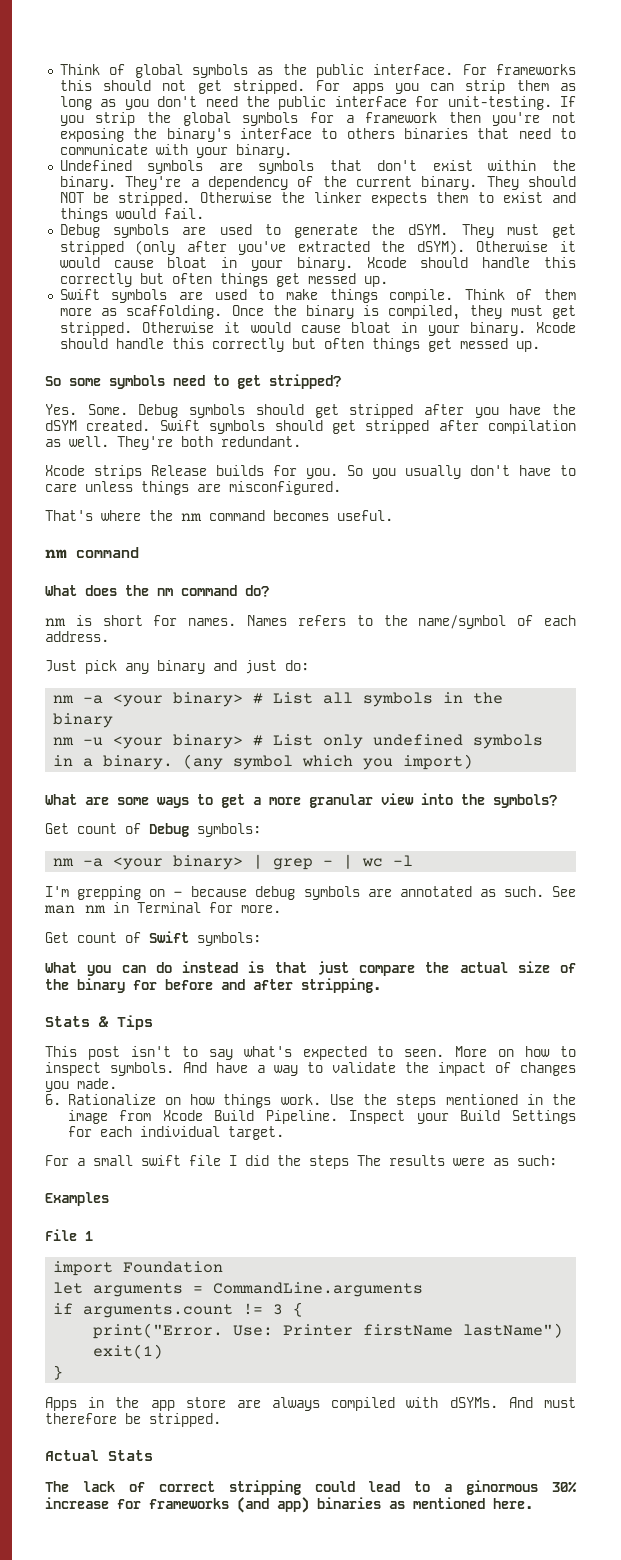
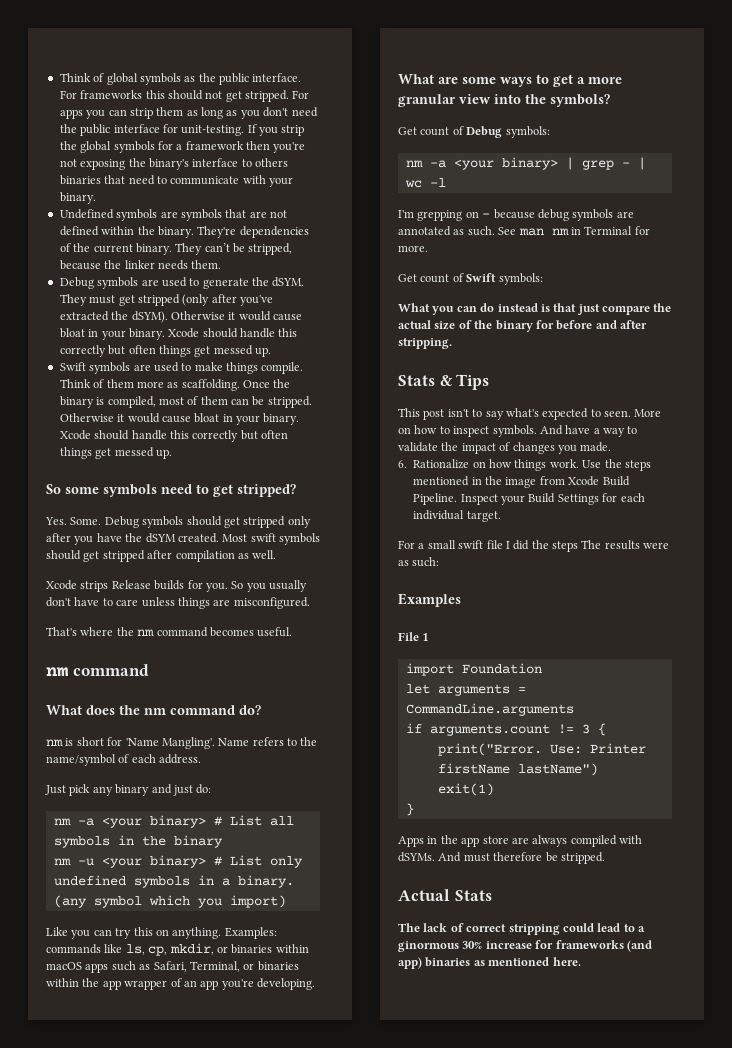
- Undefined symbols are symbols that don't exist within the binary.
+ Undefined symbols are symbols that are not defined within the binary.
- They're a dependency of the current binary.
+ They're dependencies of the current binary.
- They should NOT be stripped. Otherwise the linker expects them to exist and things would fail.
+ They can’t be stripped, because the linker needs them.
- Once the binary is compiled, they must get stripped.
+ Once the binary is compiled, most of them can be stripped.
- Debug symbols should get stripped after you have the dSYM created.
+ Debug symbols should get stripped only after you have the dSYM created.
- Swift symbols should get stripped after compilation as well. They're both redundant.
+ Most swift symbols should get stripped after compilation as well.
- nm is short for names. Names refers to the name/symbol of each address.
+ nm is short for 'Name Mangling'. Name refers to the name/symbol of each address.
+ Like you can try this on anything. Examples: commands like ls, cp, mkdir, or binaries within macOS apps such as Safari, Terminal, or binaries within the app wrapper of an app you're developing.

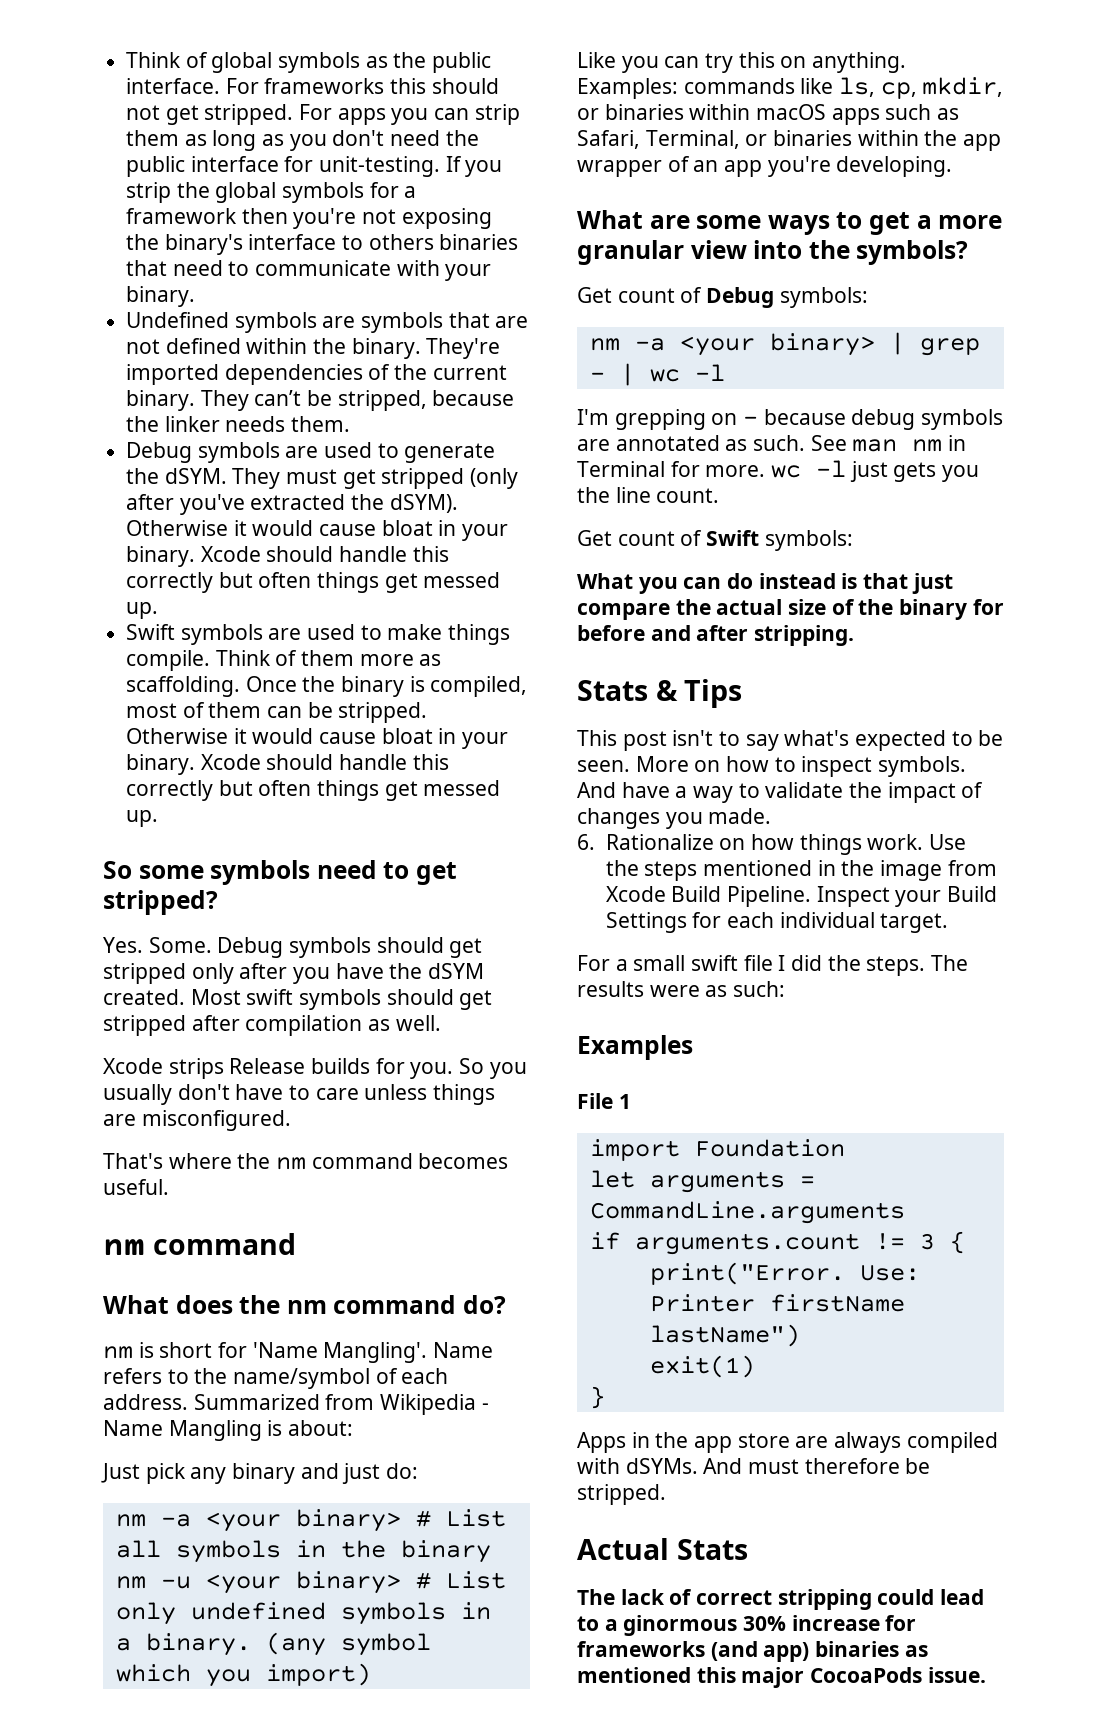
- They're dependencies of the current binary.
+ They're imported dependencies of the current binary.
+ Summarized from Wikipedia - Name Mangling is about:
- See man nm in Terminal for more.
+ See man nm in Terminal for more. wc -l just gets you the line count.
- This post isn't to say what's expected to seen.
+ This post isn't to say what's expected to be seen.
- For a small swift file I did the steps The results were as such:
+ For a small swift file I did the steps. The results were as such:
- The lack of correct stripping could lead to a ginormous 30% increase for frameworks (and app) binaries as mentioned here.
+ The lack of correct stripping could lead to a ginormous 30% increase for frameworks (and app) binaries as mentioned this major CocoaPods issue.

